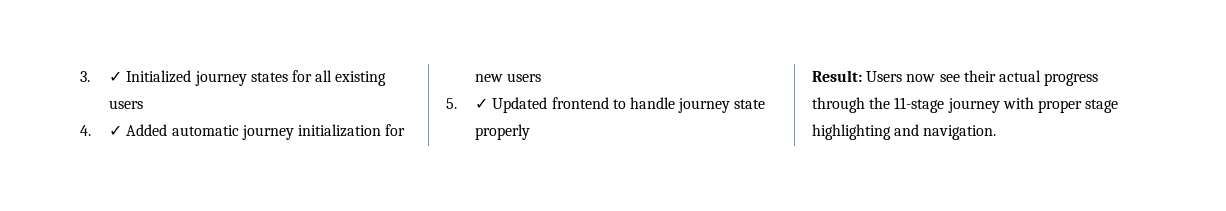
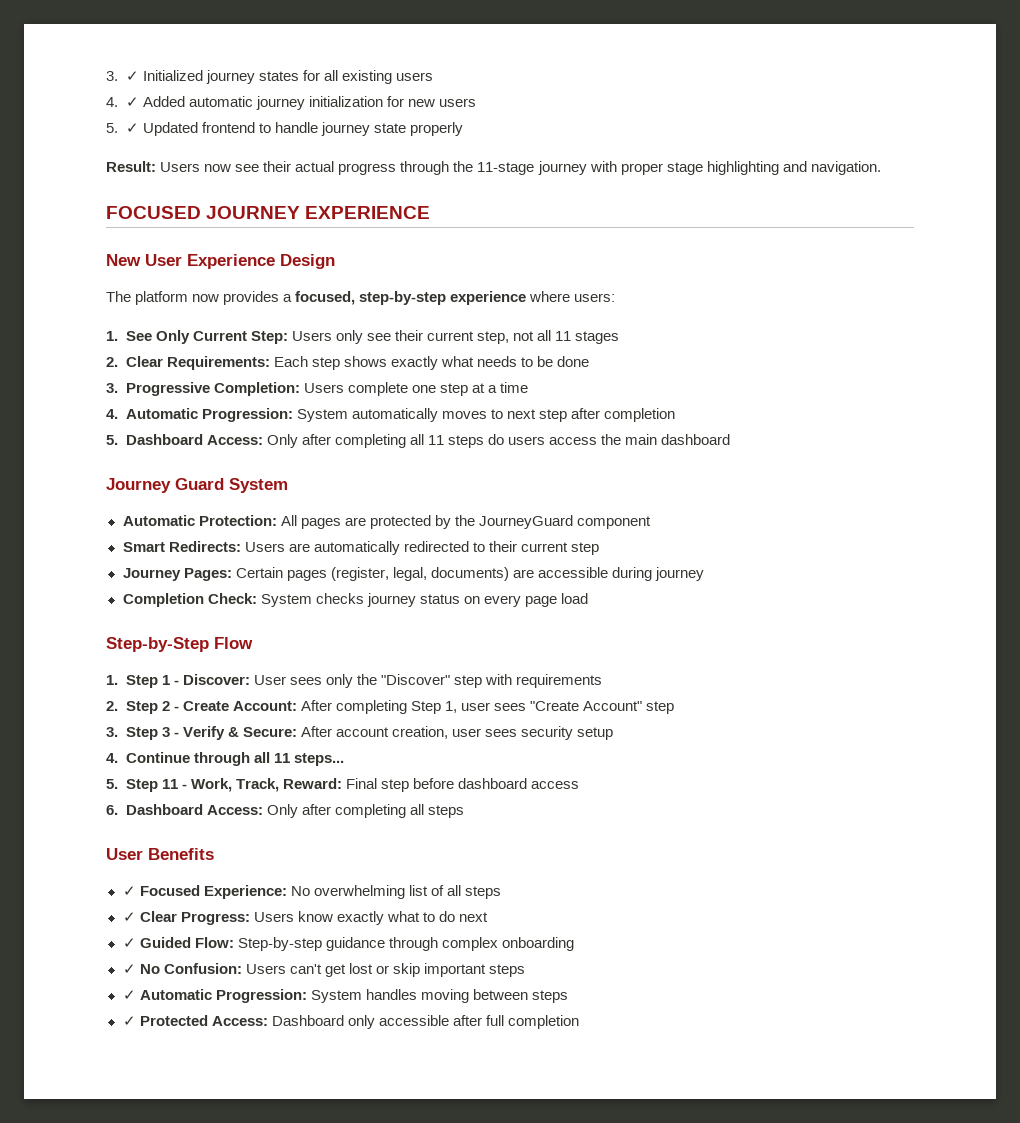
+ FOCUSED JOURNEY EXPERIENCE
+ New User Experience Design
+ The platform now provides a focused, step-by-step experience where users:
+ 1. See Only Current Step: Users only see their current step, not all 11 stages
+ 2. Clear Requirements: Each step shows exactly what needs to be done
+ 3. Progressive Completion: Users complete one step at a time
+ 4. Automatic Progression: System automatically moves to next step after completion
+ 5. Dashboard Access: Only after completing all 11 steps do users access the main dashboard
+ Journey Guard System
+ Automatic Protection: All pages are protected by the JourneyGuard component
+ Smart Redirects: Users are automatically redirected to their current step
+ Journey Pages: Certain pages (register, legal, documents) are accessible during journey
+ Completion Check: System checks journey status on every page load
+ Step-by-Step Flow
+ 1. Step 1 - Discover: User sees only the "Discover" step with requirements
+ 2. Step 2 - Create Account: After completing Step 1, user sees "Create Account" step
+ 3. Step 3 - Verify & Secure: After account creation, user sees security setup
+ 4. Continue through all 11 steps...
+ 5. Step 11 - Work, Track, Reward: Final step before dashboard access
+ 6. Dashboard Access: Only after completing all steps
+ User Benefits
+ ✓ Focused Experience: No overwhelming list of all steps
+ ✓ Clear Progress: Users know exactly what to do next
+ ✓ Guided Flow: Step-by-step guidance through complex onboarding
+ ✓ No Confusion: Users can't get lost or skip important steps
+ ✓ Automatic Progression: System handles moving between steps
+ ✓ Protected Access: Dashboard only accessible after full completion

